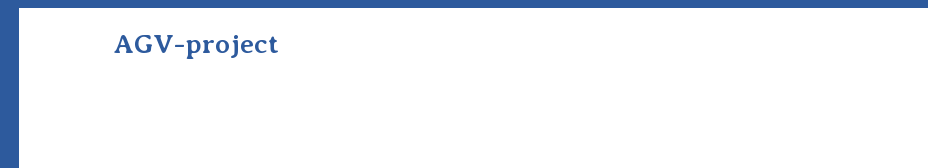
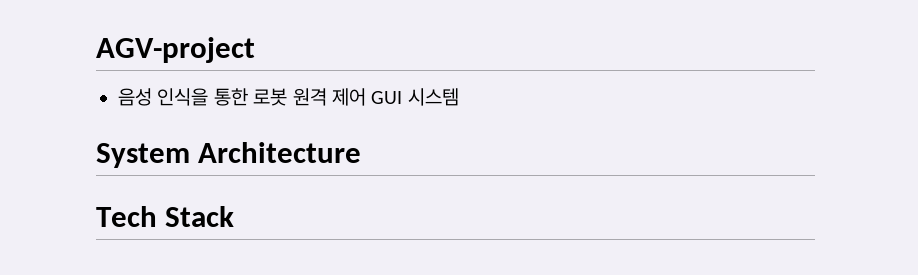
+ 음성 인식을 통한 로봇 원격 제어 GUI 시스템
+ System Architecture
+ Tech Stack

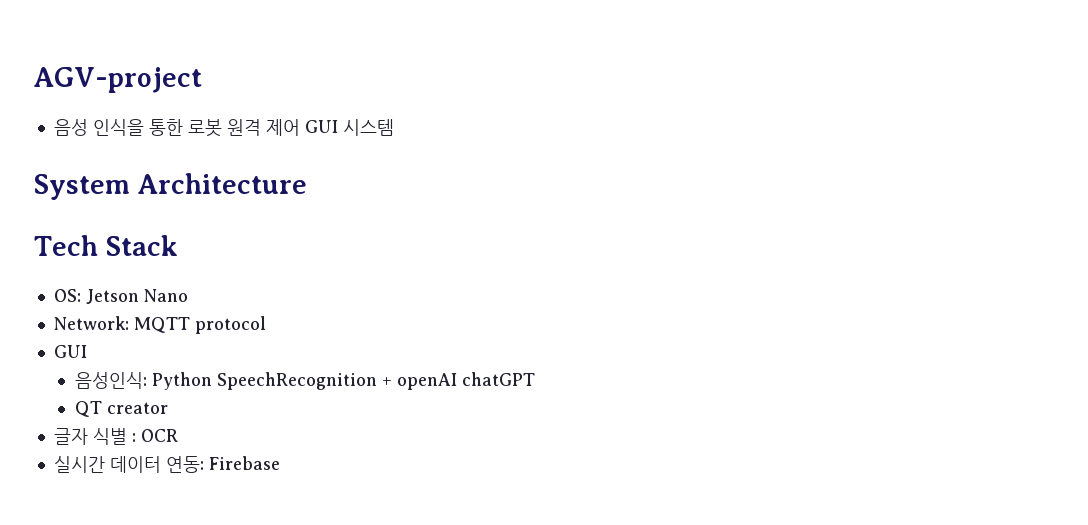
+ OS: Jetson Nano
+ Network: MQTT protocol
+ GUI
+ 음성인식: Python SpeechRecognition + openAI chatGPT
+ QT creator
+ 글자 식별 : OCR
+ 실시간 데이터 연동: Firebase

